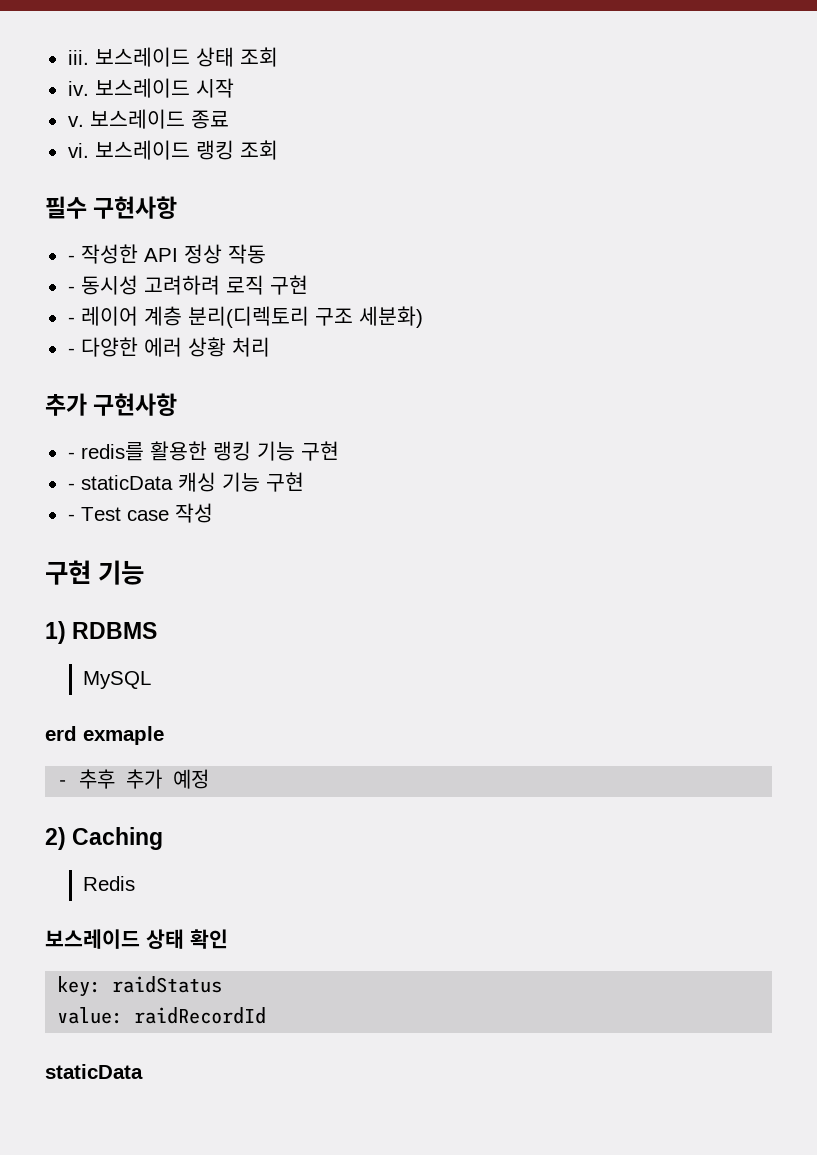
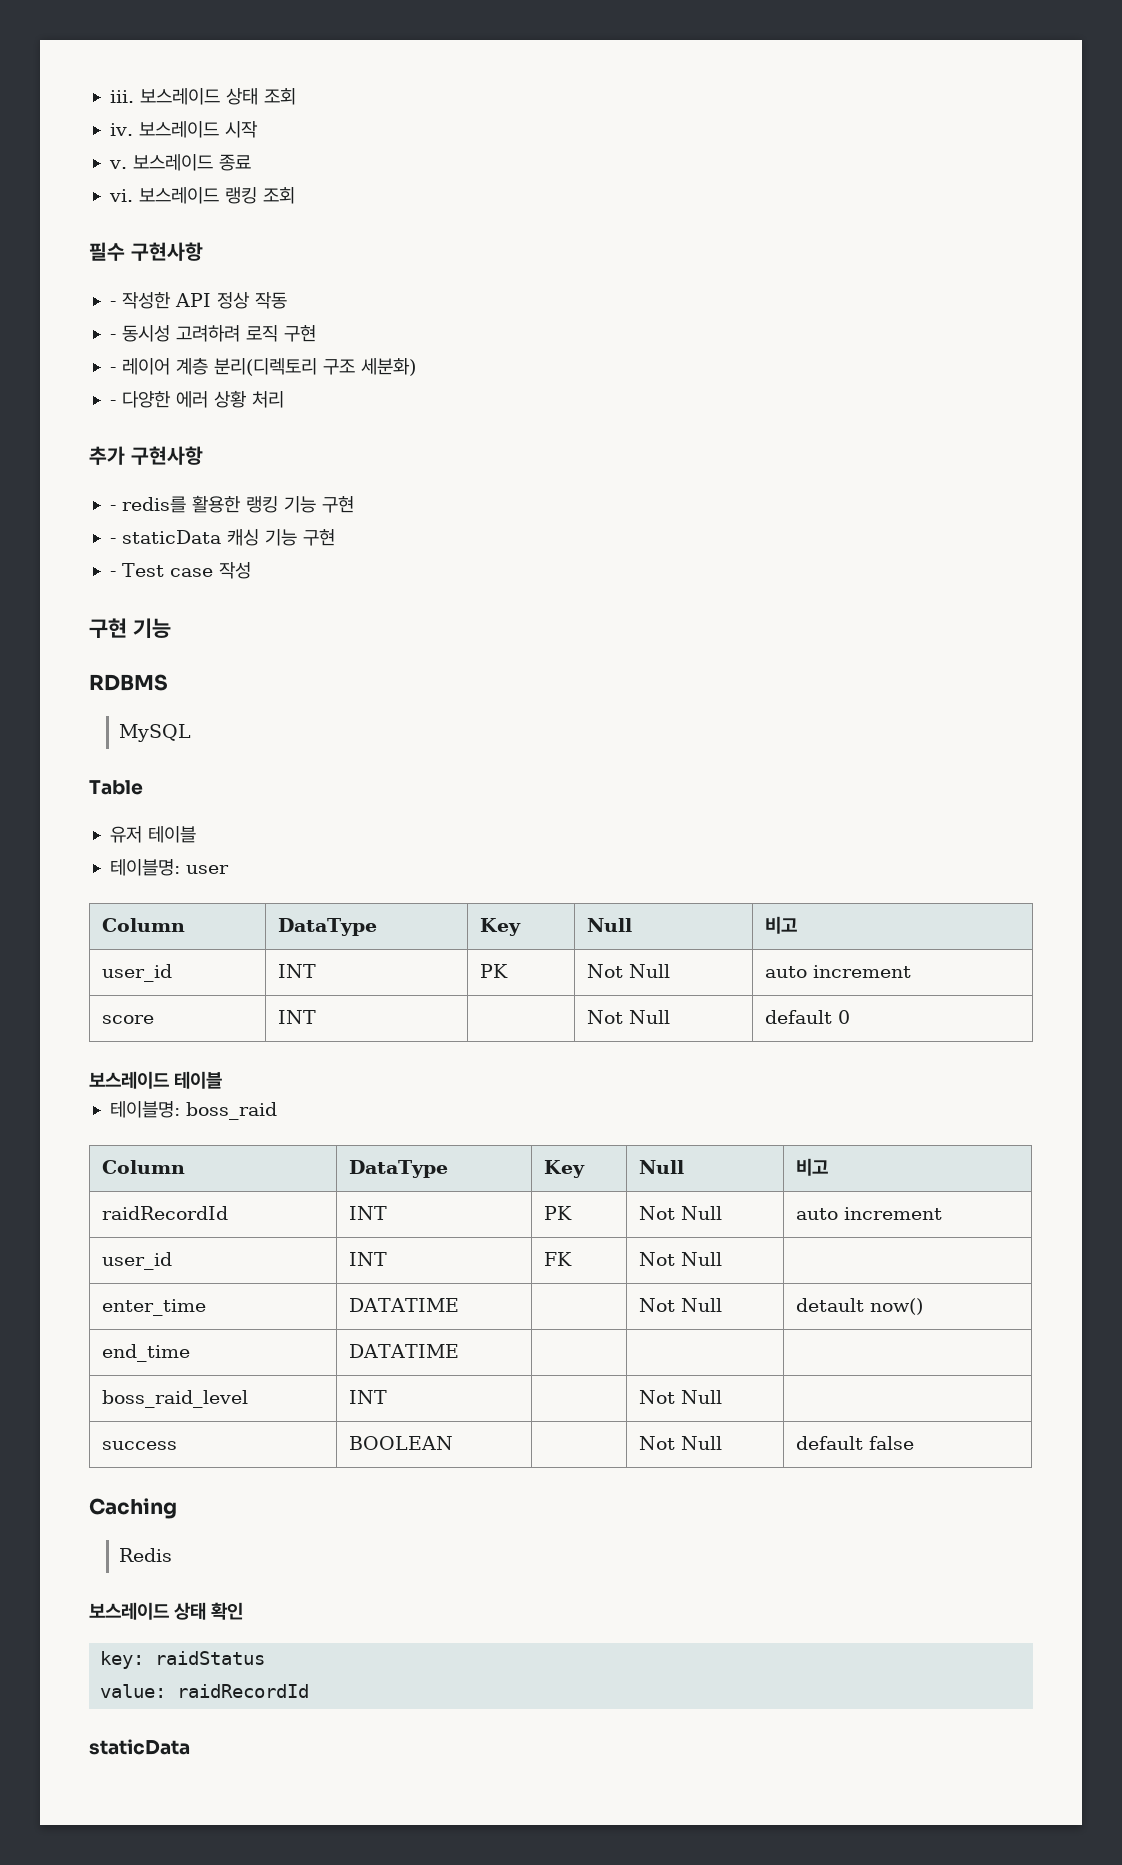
- 1) RDBMS
+ RDBMS
- erd exmaple
- - 추후 추가 예정
- 2) Caching
+ Table
+ 유저 테이블
+ 테이블명: user
+ Column | DataType | Key | Null | 비고
+ user_id | INT | PK | Not Null | auto increment
+ score | INT | | Not Null | default 0
+ 보스레이드 테이블
+ 테이블명: boss_raid
+ Column | DataType | Key | Null | 비고
+ raidRecordId | INT | PK | Not Null | auto increment
+ user_id | INT | FK | Not Null |
+ enter_time | DATATIME | | Not Null | detault now()
+ end_time | DATATIME | | |
+ boss_raid_level | INT | | Not Null |
+ success | BOOLEAN | | Not Null | default false
+ Caching

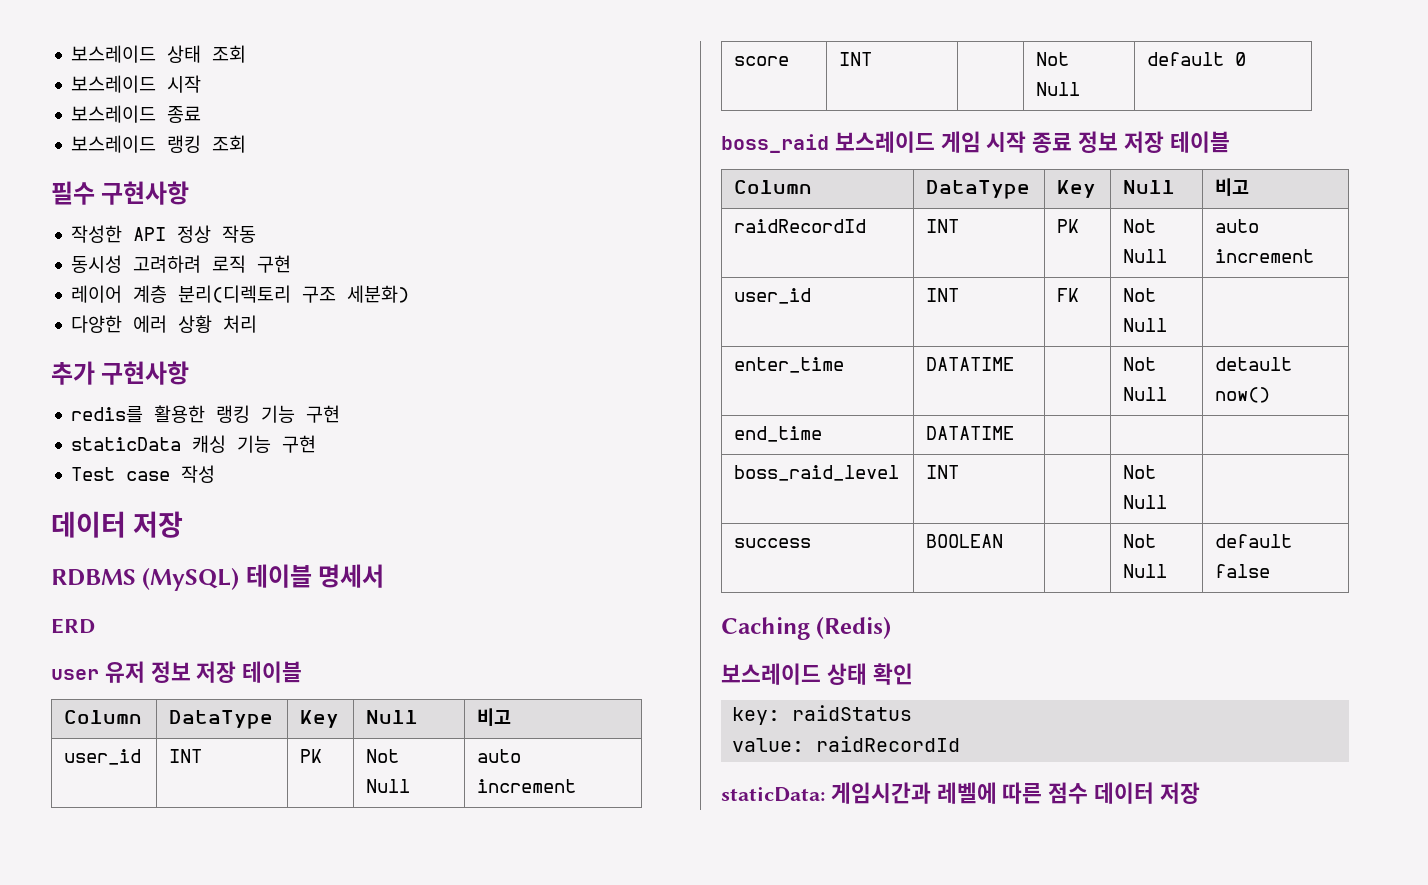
- iii.
- iv.
- v.
- vi.
- - 작성한 API 정상 작동
+ 작성한 API 정상 작동
- - 동시성 고려하려 로직 구현
+ 동시성 고려하려 로직 구현
- - 레이어 계층 분리(디렉토리 구조 세분화)
+ 레이어 계층 분리(디렉토리 구조 세분화)
- - 다양한 에러 상황 처리
+ 다양한 에러 상황 처리
- - redis를 활용한 랭킹 기능 구현
+ redis를 활용한 랭킹 기능 구현
- - staticData 캐싱 기능 구현
+ staticData 캐싱 기능 구현
- - Test case 작성
- 구현 기능
+ Test case 작성
+ 데이터 저장
- RDBMS
- MySQL
- Table
- 유저 테이블
- 테이블명: user
+ RDBMS (MySQL) 테이블 명세서
+ ERD
+ user 유저 정보 저장 테이블
- 보스레이드 테이블
- 테이블명: boss_raid
+ boss_raid 보스레이드 게임 시작 종료 정보 저장 테이블
- Caching
- Redis
+ Caching (Redis)
  value: raidRecordId
- staticData
+ staticData: 게임시간과 레벨에 따른 점수 데이터 저장

